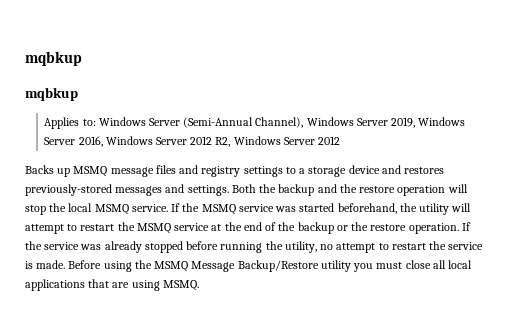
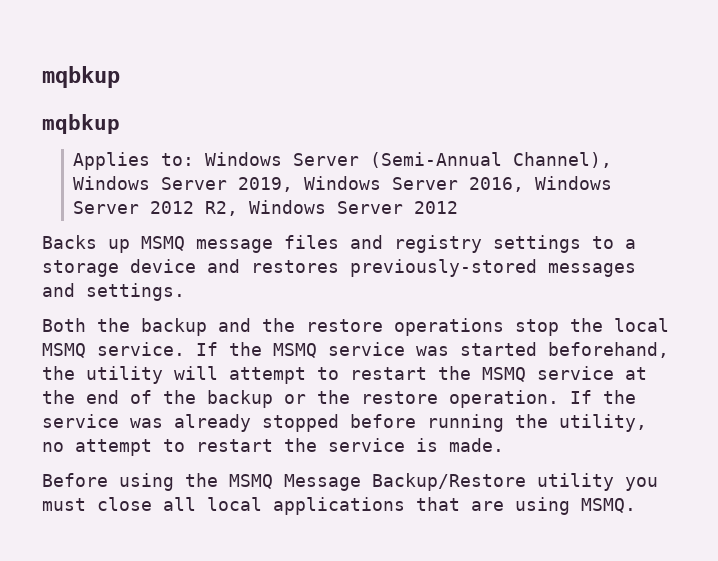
- Backs up MSMQ message files and registry settings to a storage device and restores previously-stored messages and settings. Both the backup and the restore operation will stop the local MSMQ service.
+ Backs up MSMQ message files and registry settings to a storage device and restores previously-stored messages and settings.
+ Both the backup and the restore operations stop the local MSMQ service.
- If the service was already stopped before running the utility, no attempt to restart the service is made. Before using the MSMQ Message Backup/Restore utility you must close all local applications that are using MSMQ.
+ If the service was already stopped before running the utility, no attempt to restart the service is made.
+ Before using the MSMQ Message Backup/Restore utility you must close all local applications that are using MSMQ.

